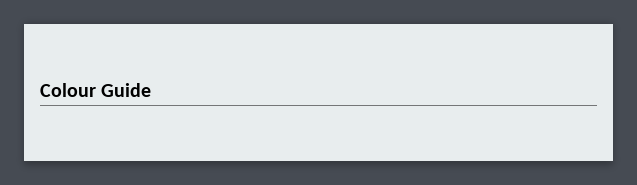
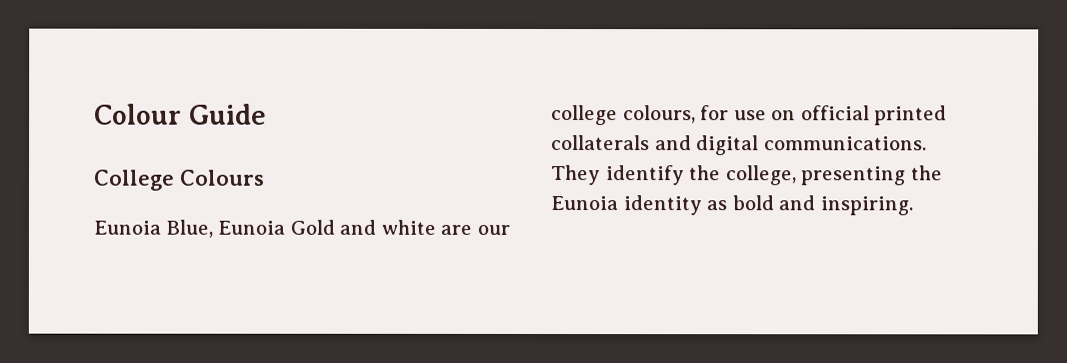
+ College Colours
+ Eunoia Blue, Eunoia Gold and white are our college colours, for use on official printed collaterals and digital communications. They identify the college, presenting the Eunoia identity as bold and inspiring.

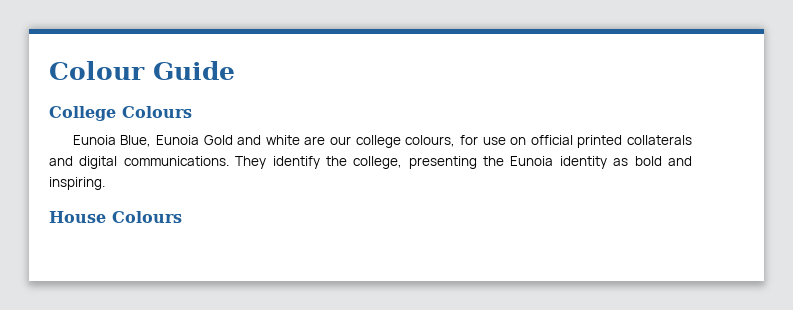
+ House Colours

